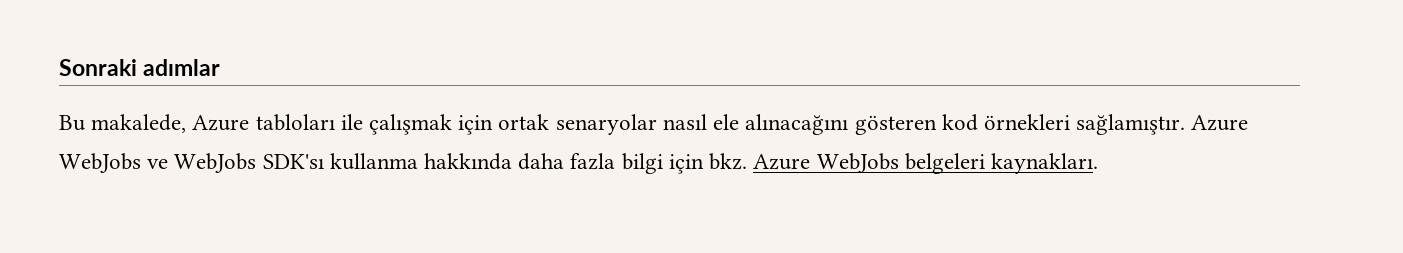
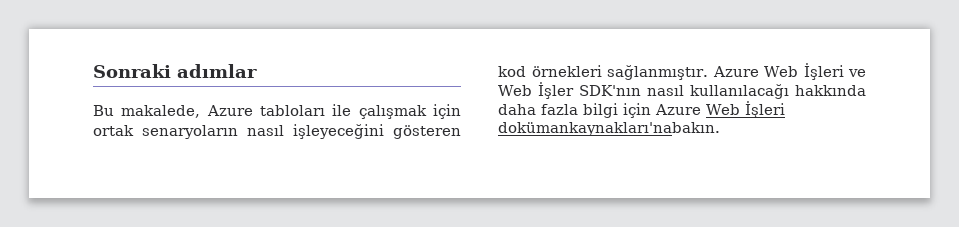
- Bu makalede, Azure tabloları ile çalışmak için ortak senaryolar nasıl ele alınacağını gösteren kod örnekleri sağlamıştır. Azure WebJobs ve WebJobs SDK'sı kullanma hakkında daha fazla bilgi için bkz. Azure WebJobs belgeleri kaynakları.
+ Bu makalede, Azure tabloları ile çalışmak için ortak senaryoların nasıl işleyeceğini gösteren kod örnekleri sağlanmıştır. Azure Web İşleri ve Web İşler SDK'nın nasıl kullanılacağı hakkında daha fazla bilgi için Azure Web İşleri dokümankaynakları'nabakın.

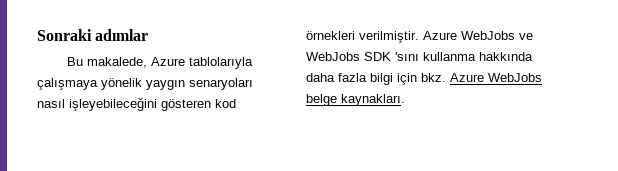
- Bu makalede, Azure tabloları ile çalışmak için ortak senaryoların nasıl işleyeceğini gösteren kod örnekleri sağlanmıştır. Azure Web İşleri ve Web İşler SDK'nın nasıl kullanılacağı hakkında daha fazla bilgi için Azure Web İşleri dokümankaynakları'nabakın.
+ Bu makalede, Azure tablolarıyla çalışmaya yönelik yaygın senaryoları nasıl işleyebileceğini gösteren kod örnekleri verilmiştir. Azure WebJobs ve WebJobs SDK 'sını kullanma hakkında daha fazla bilgi için bkz. Azure WebJobs belge kaynakları.

